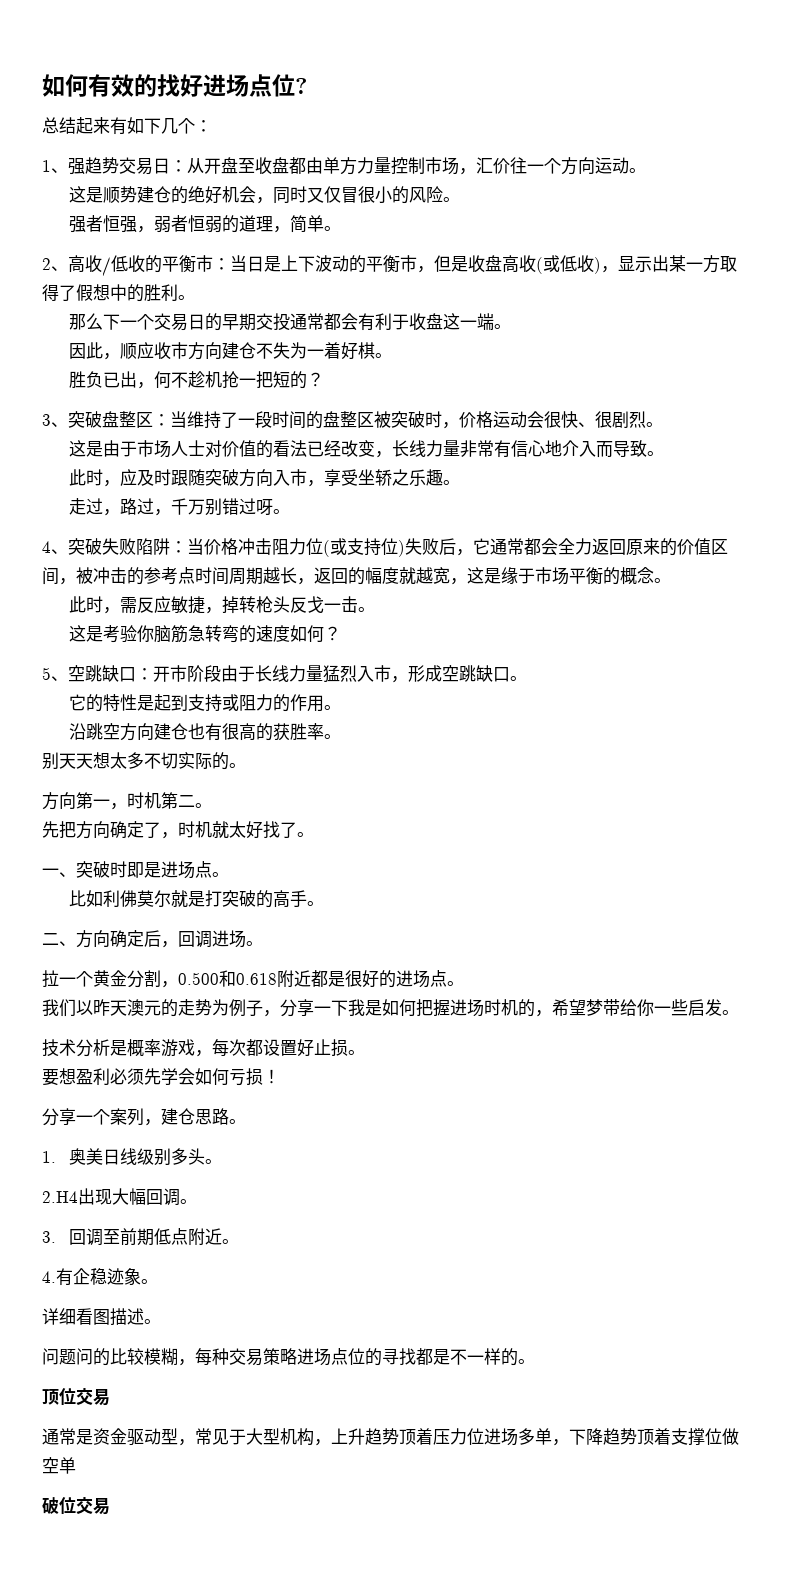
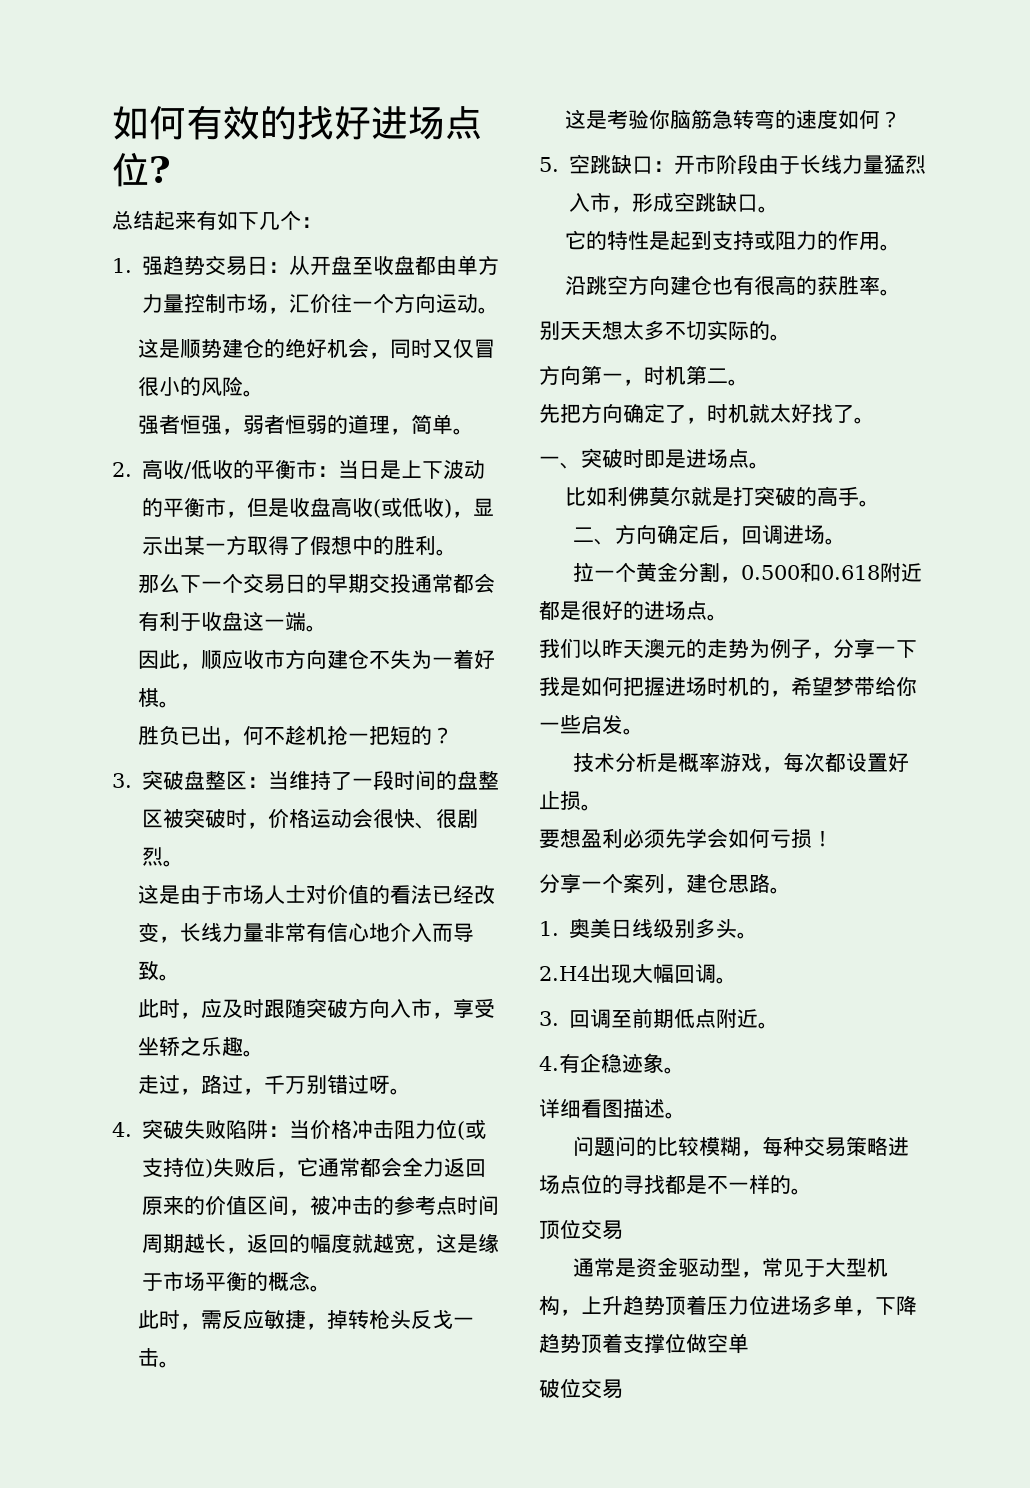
- 1、强趋势交易日：从开盘至收盘都由单方力量控制市场，汇价往一个方向运动。
+ 1.强趋势交易日：从开盘至收盘都由单方力量控制市场，汇价往一个方向运动。
- 2、高收/低收的平衡市：当日是上下波动的平衡市，但是收盘高收(或低收)，显示出某一方取得了假想中的胜利。
+ 2.高收/低收的平衡市：当日是上下波动的平衡市，但是收盘高收(或低收)，显示出某一方取得了假想中的胜利。
- 3、突破盘整区：当维持了一段时间的盘整区被突破时，价格运动会很快、很剧烈。
+ 3.突破盘整区：当维持了一段时间的盘整区被突破时，价格运动会很快、很剧烈。
- 4、突破失败陷阱：当价格冲击阻力位(或支持位)失败后，它通常都会全力返回原来的价值区间，被冲击的参考点时间周期越长，返回的幅度就越宽，这是缘于市场平衡的概念。
+ 4.突破失败陷阱：当价格冲击阻力位(或支持位)失败后，它通常都会全力返回原来的价值区间，被冲击的参考点时间周期越长，返回的幅度就越宽，这是缘于市场平衡的概念。
- 5、空跳缺口：开市阶段由于长线力量猛烈入市，形成空跳缺口。
+ 5.空跳缺口：开市阶段由于长线力量猛烈入市，形成空跳缺口。

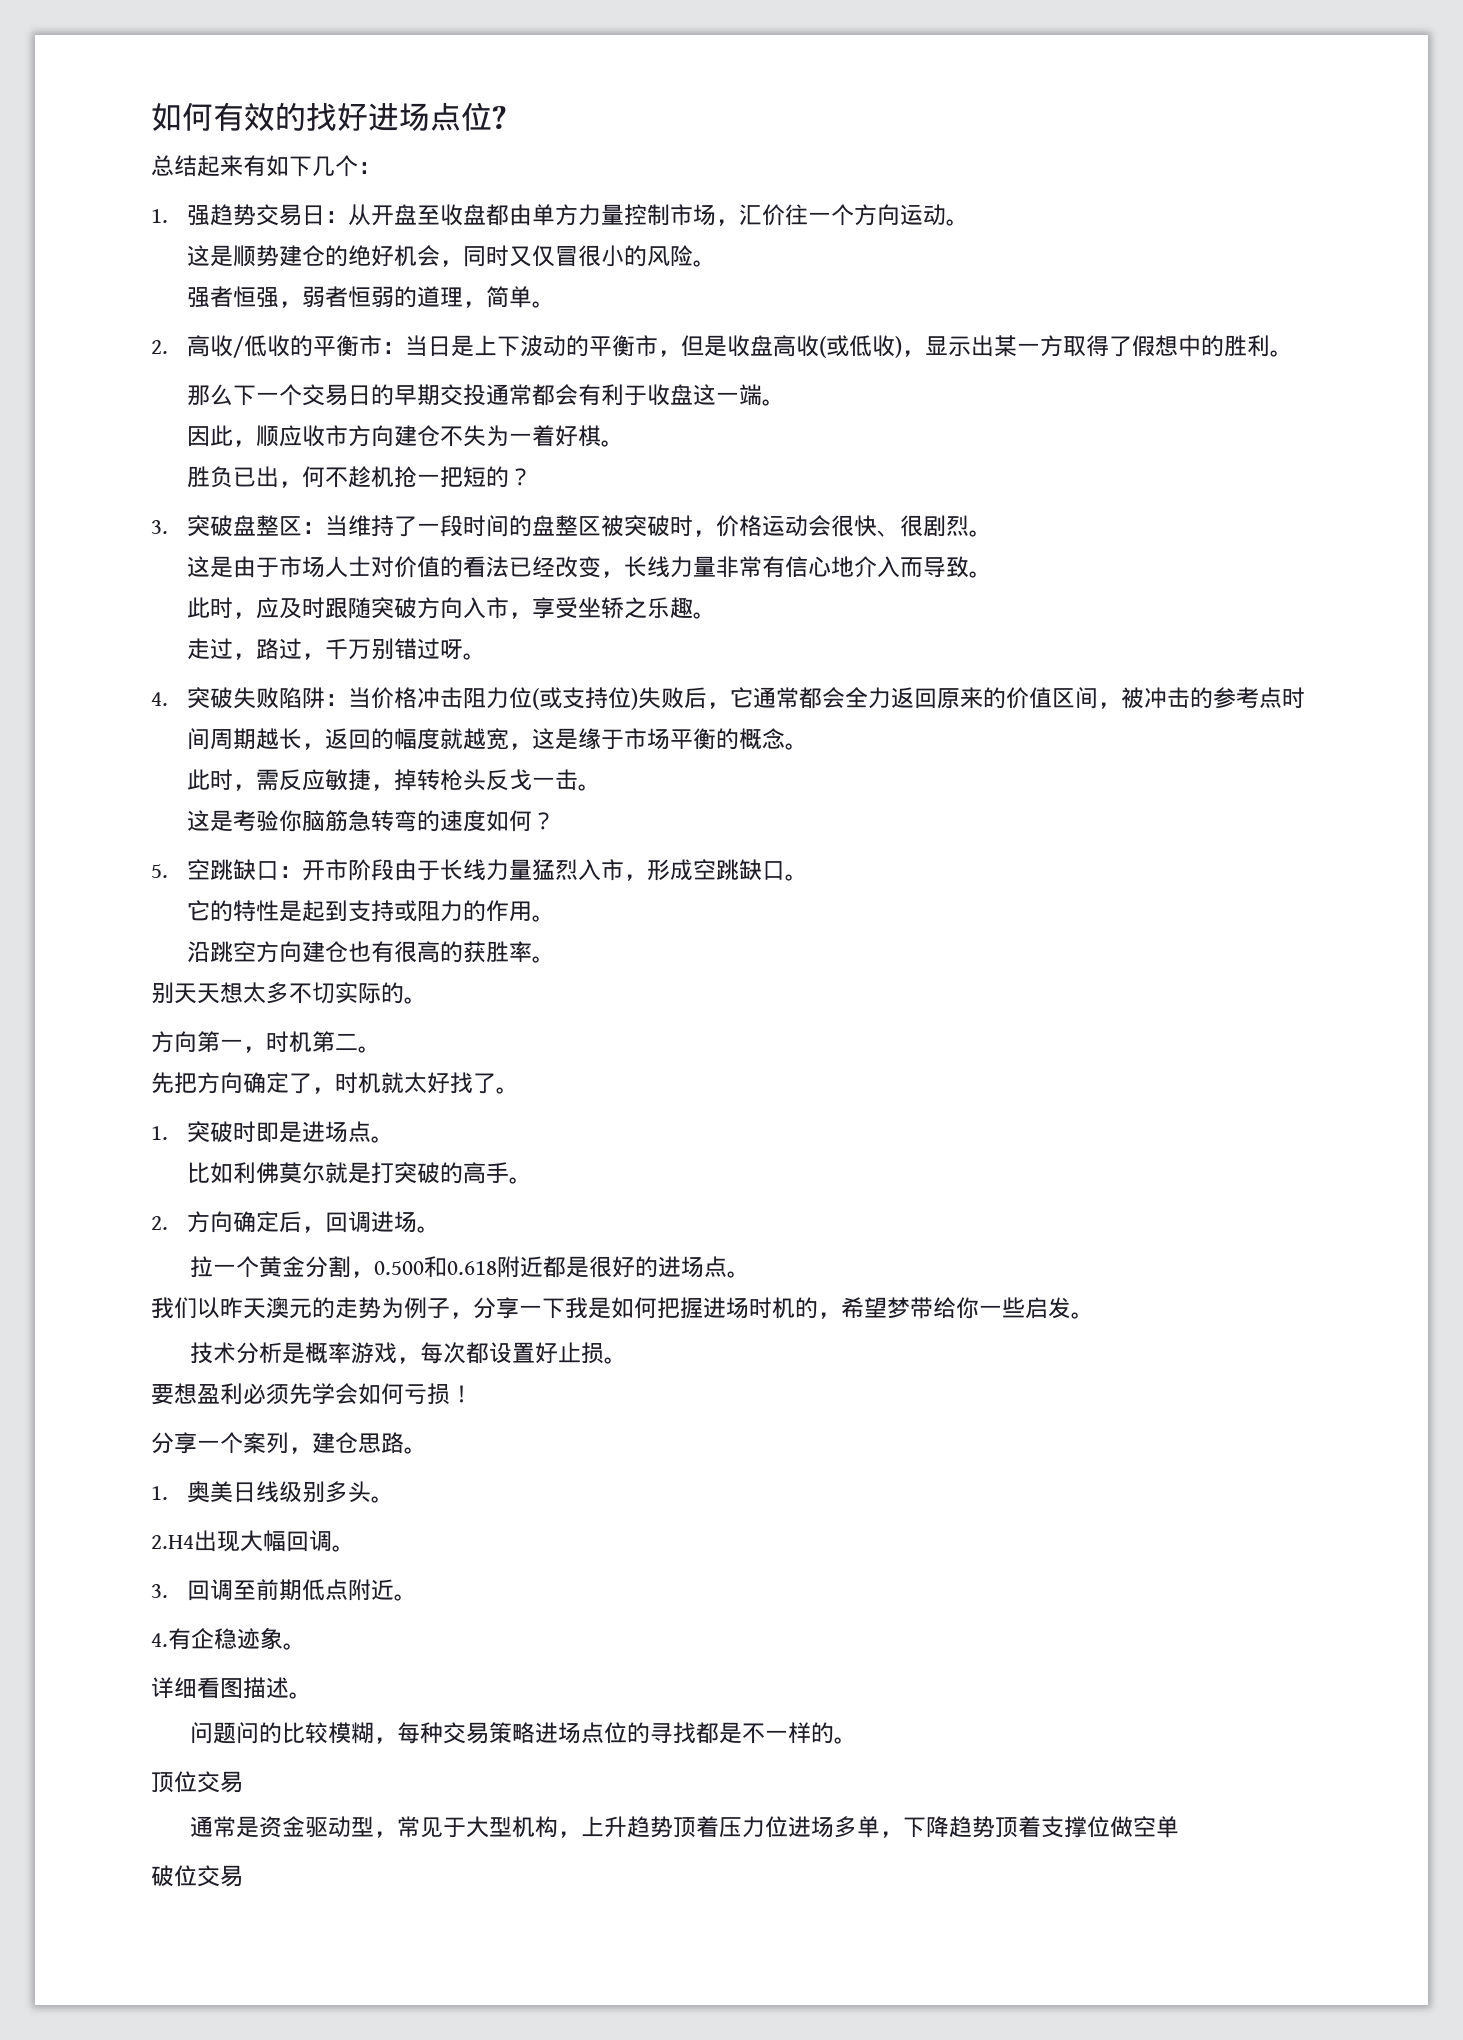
- 一、突破时即是进场点。
+ 1.突破时即是进场点。
- 二、方向确定后，回调进场。
+ 2.方向确定后，回调进场。

